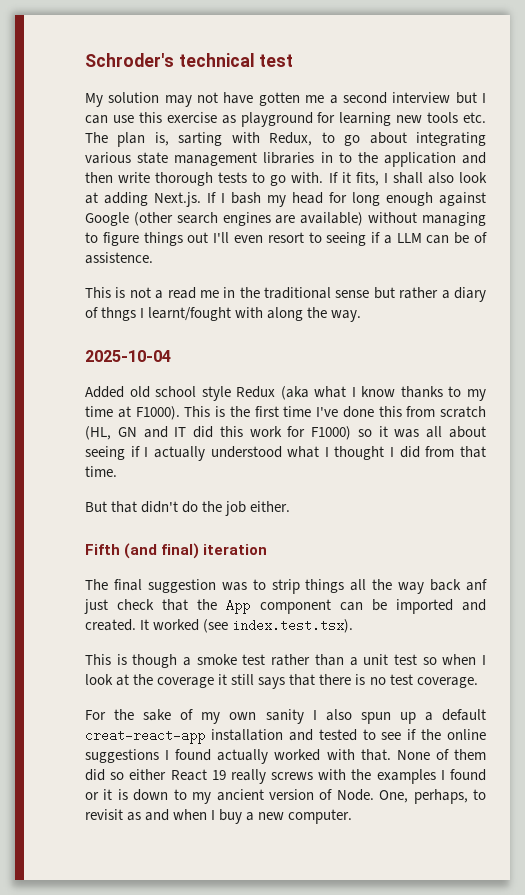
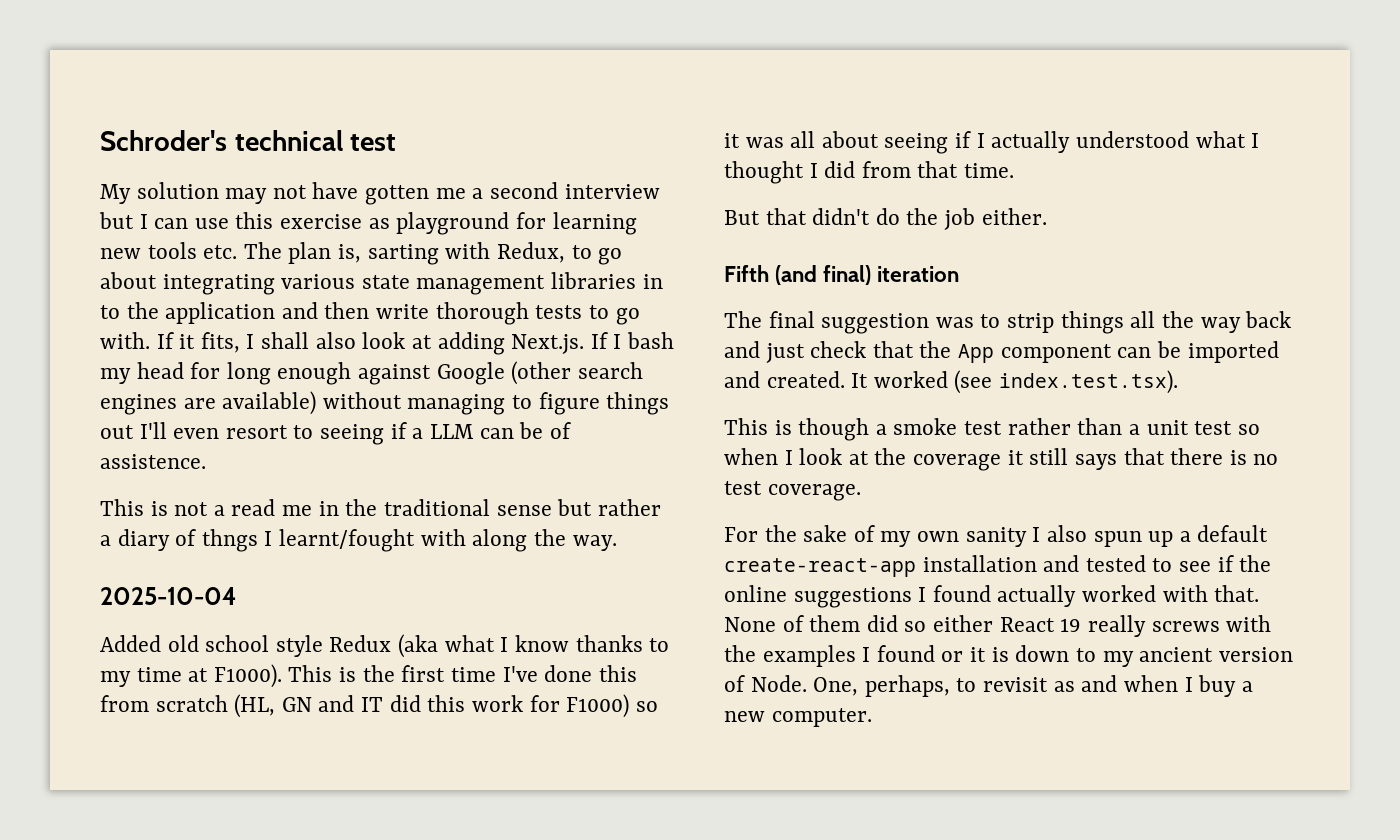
- The final suggestion was to strip things all the way back anf just check that the App component can be imported and created.
+ The final suggestion was to strip things all the way back and just check that the App component can be imported and created.
- For the sake of my own sanity I also spun up a default creat-react-app installation and tested to see if the online suggestions I found actually worked with that.
+ For the sake of my own sanity I also spun up a default create-react-app installation and tested to see if the online suggestions I found actually worked with that.

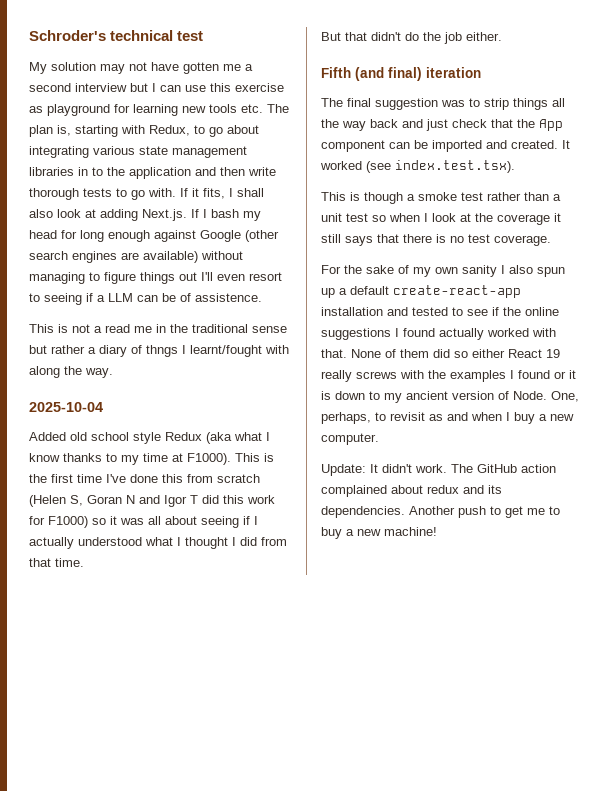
- My solution may not have gotten me a second interview but I can use this exercise as playground for learning new tools etc. The plan is, sarting with Redux, to go about integrating various state management libraries in to the application and then write thorough tests to go with.
+ My solution may not have gotten me a second interview but I can use this exercise as playground for learning new tools etc. The plan is, starting with Redux, to go about integrating various state management libraries in to the application and then write thorough tests to go with.
- This is the first time I've done this from scratch (HL, GN and IT did this work for F1000) so it was all about seeing if I actually understood what I thought I did from that time.
+ This is the first time I've done this from scratch (Helen S, Goran N and Igor T did this work for F1000) so it was all about seeing if I actually understood what I thought I did from that time.
+ Update: It didn't work. The GitHub action complained about redux and its dependencies. Another push to get me to buy a new machine!

